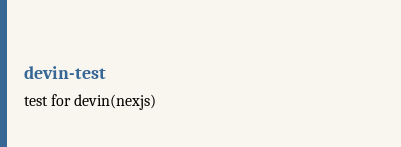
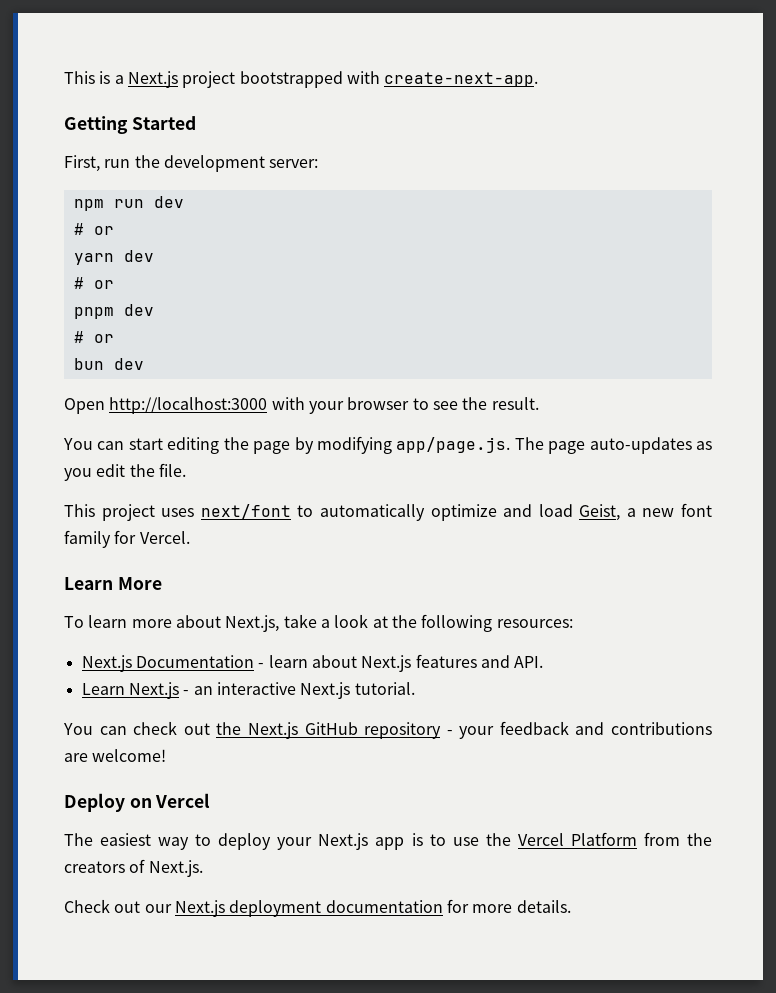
- devin-test
- test for devin(nexjs)
+ This is a Next.js project bootstrapped with create-next-app.
+ Getting Started
+ First, run the development server:
+ npm run dev
+ # or
+ yarn dev
+ # or
+ pnpm dev
+ # or
+ bun dev
+ Open http://localhost:3000 with your browser to see the result.
+ You can start editing the page by modifying app/page.js. The page auto-updates as you edit the file.
+ This project uses next/font to automatically optimize and load Geist, a new font family for Vercel.
+ Learn More
+ To learn more about Next.js, take a look at the following resources:
+ Next.js Documentation - learn about Next.js features and API.
+ Learn Next.js - an interactive Next.js tutorial.
+ You can check out the Next.js GitHub repository - your feedback and contributions are welcome!
+ Deploy on Vercel
+ The easiest way to deploy your Next.js app is to use the Vercel Platform from the creators of Next.js.
+ Check out our Next.js deployment documentation for more details.

